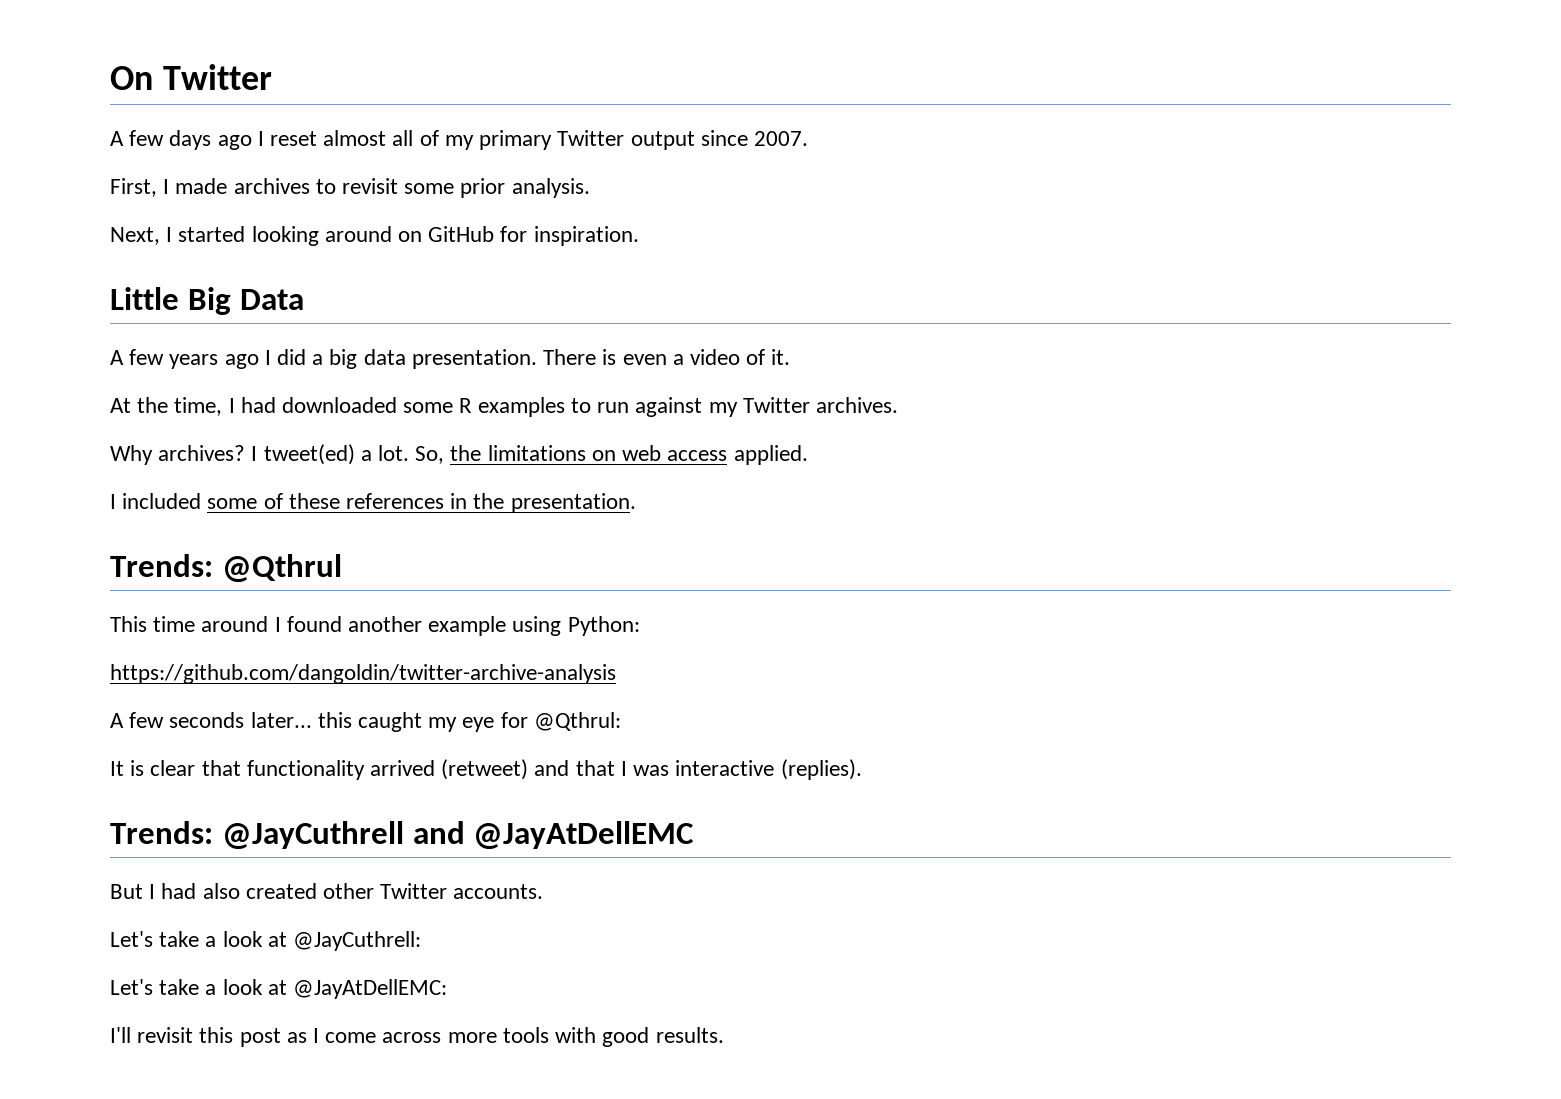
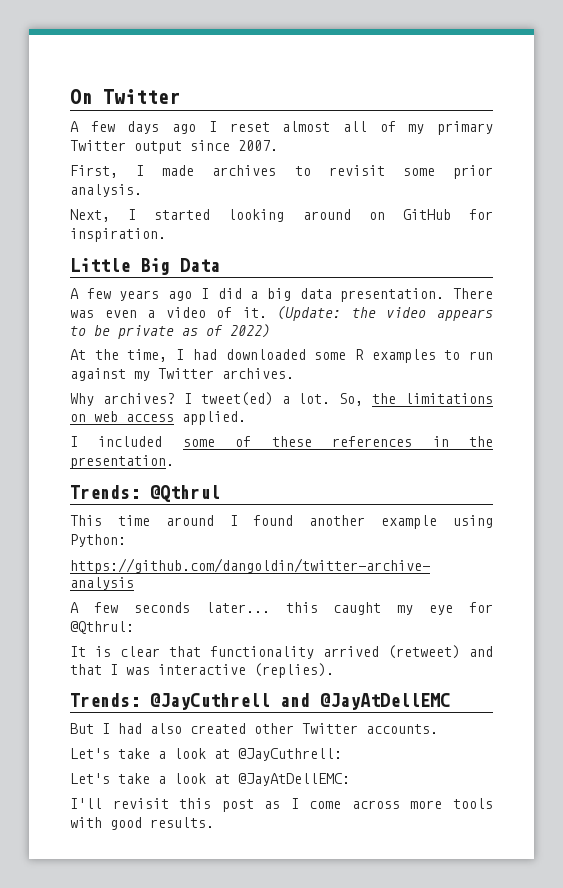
- There is even a video of it.
+ There was even a video of it. (Update: the video appears to be private as of 2022)

